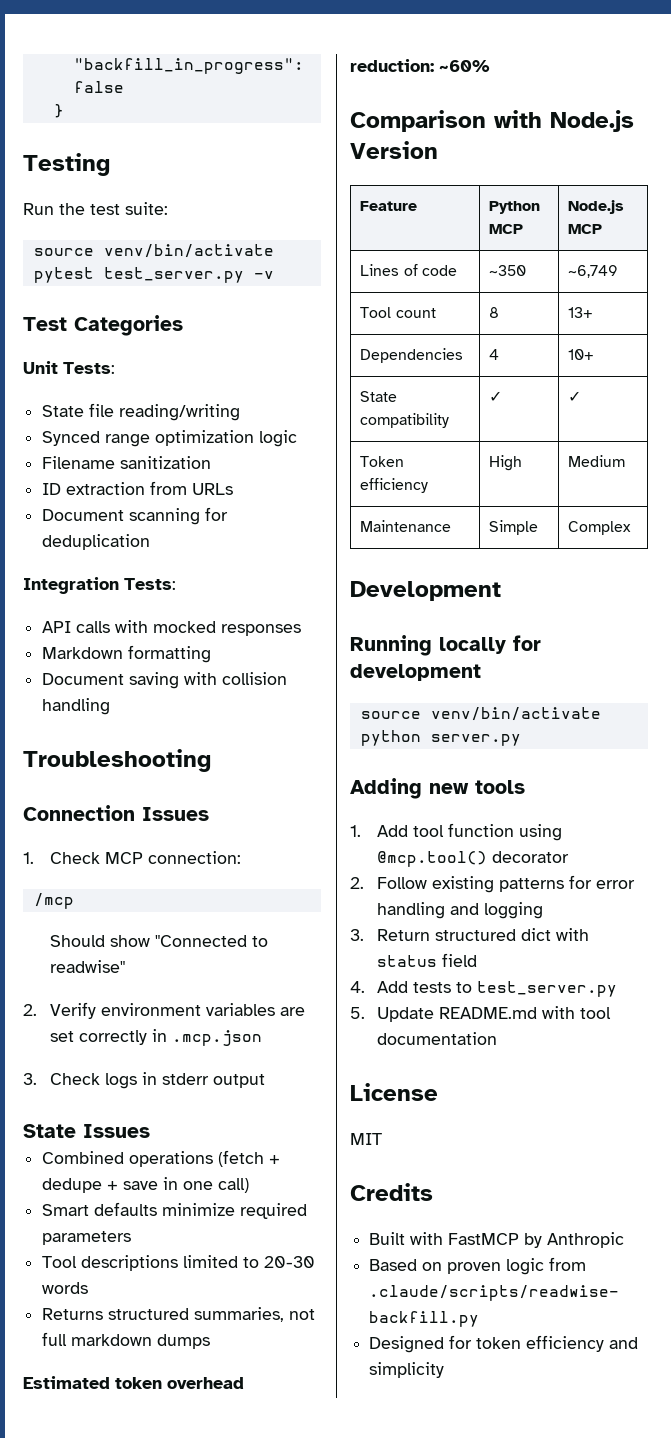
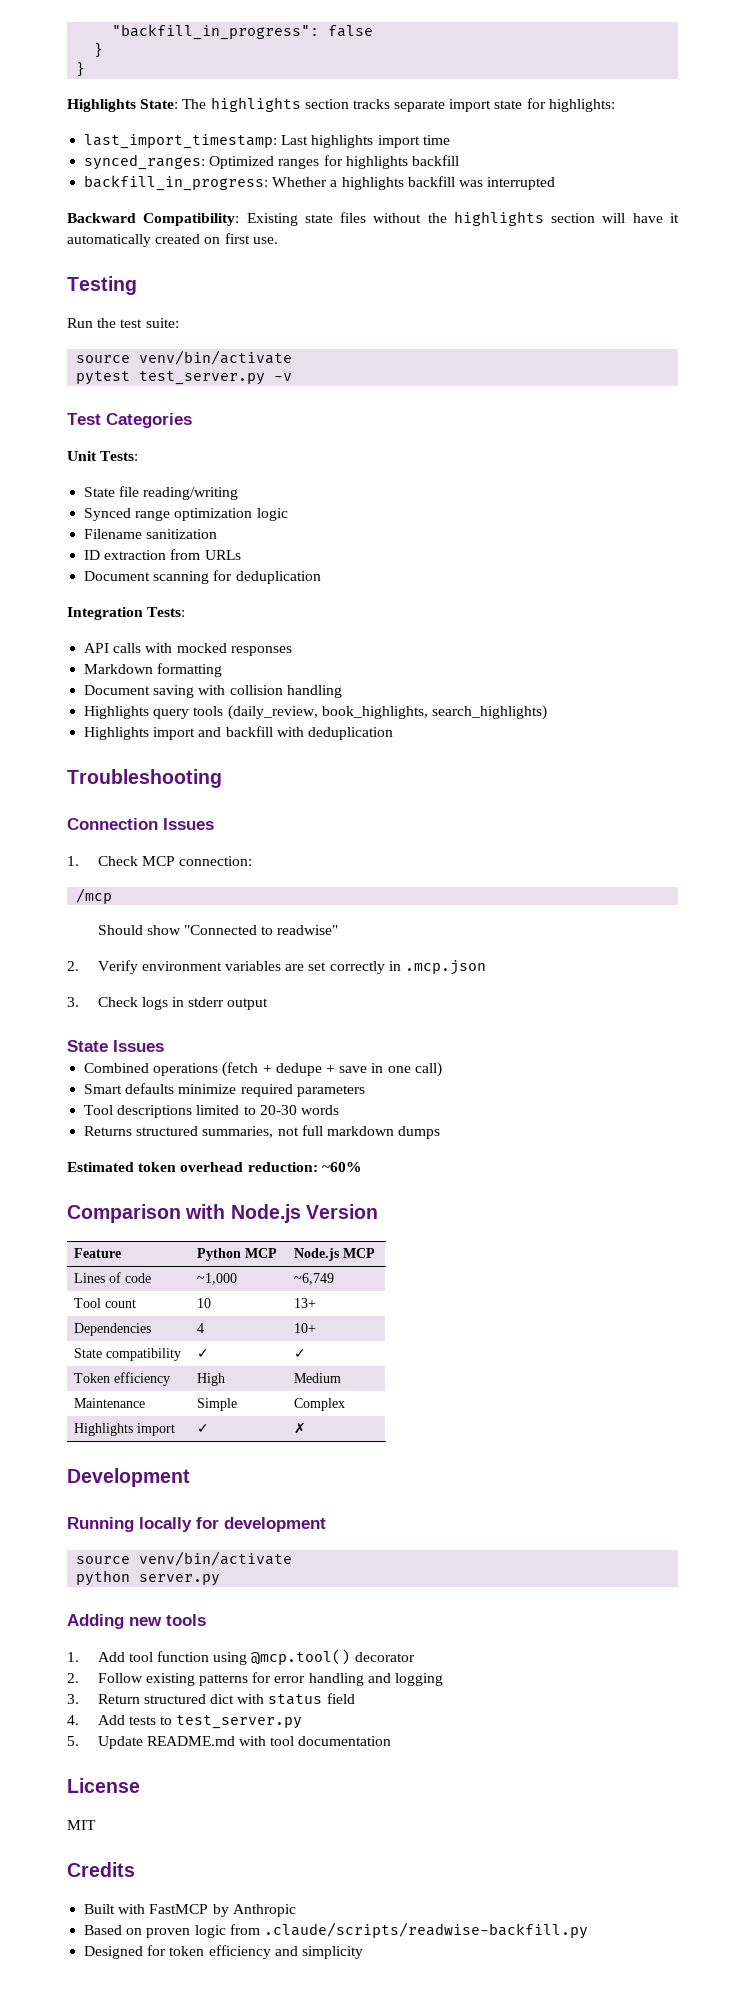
  "backfill_in_progress": false
  }
+ }
+ Highlights State: The highlights section tracks separate import state for highlights:
+ last_import_timestamp: Last highlights import time
+ synced_ranges: Optimized ranges for highlights backfill
+ backfill_in_progress: Whether a highlights backfill was interrupted
+ Backward Compatibility: Existing state files without the highlights section will have it automatically created on first use.
+ Highlights query tools (daily_review, book_highlights, search_highlights)
+ Highlights import and backfill with deduplication
- Lines of code | ~350 | ~6,749
+ Lines of code | ~1,000 | ~6,749
- Tool count | 8 | 13+
+ Tool count | 10 | 13+
+ Highlights import | ✓ | ✗

